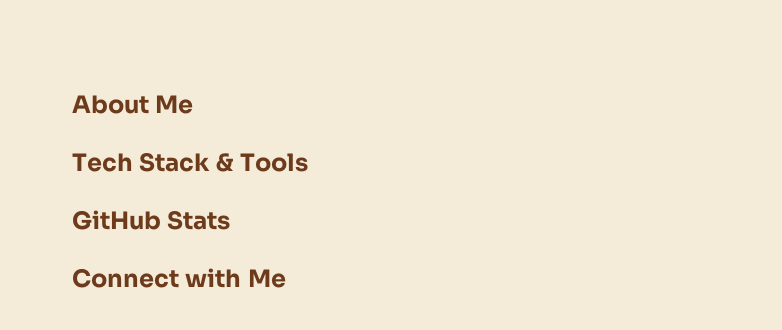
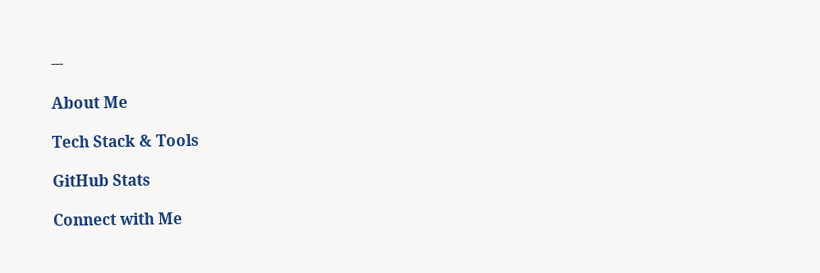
+ ---

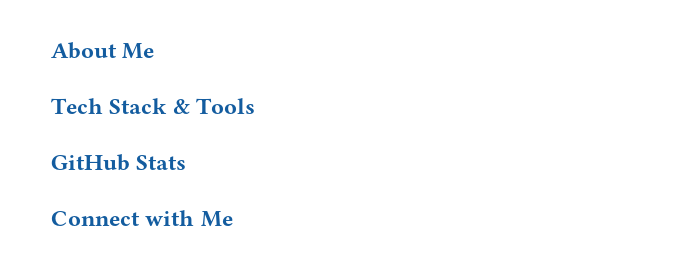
- ---

